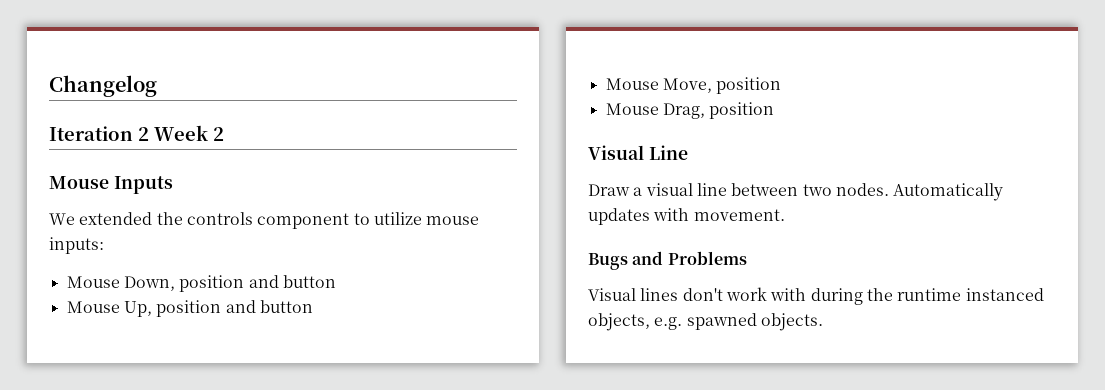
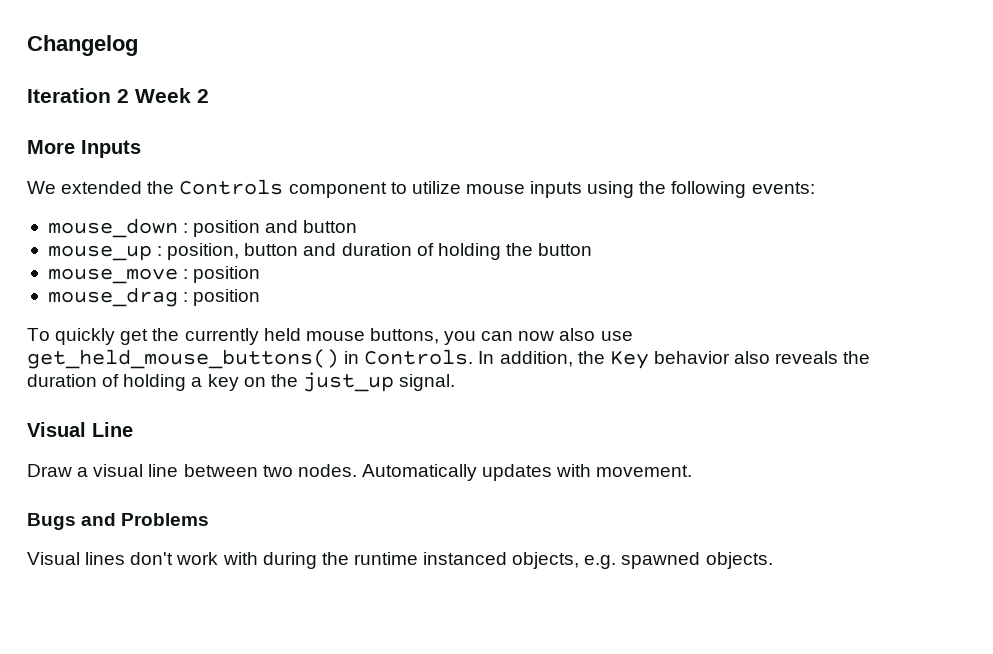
- Mouse Inputs
+ More Inputs
- We extended the controls component to utilize mouse inputs:
- Mouse Down, position and button
- Mouse Up, position and button
- Mouse Move, position
- Mouse Drag, position
+ We extended the Controls component to utilize mouse inputs using the following events:
+ mouse_down : position and button
+ mouse_up : position, button and duration of holding the button
+ mouse_move : position
+ mouse_drag : position
+ To quickly get the currently held mouse buttons, you can now also use get_held_mouse_buttons() in Controls. In addition, the Key behavior also reveals the duration of holding a key on the just_up signal.

